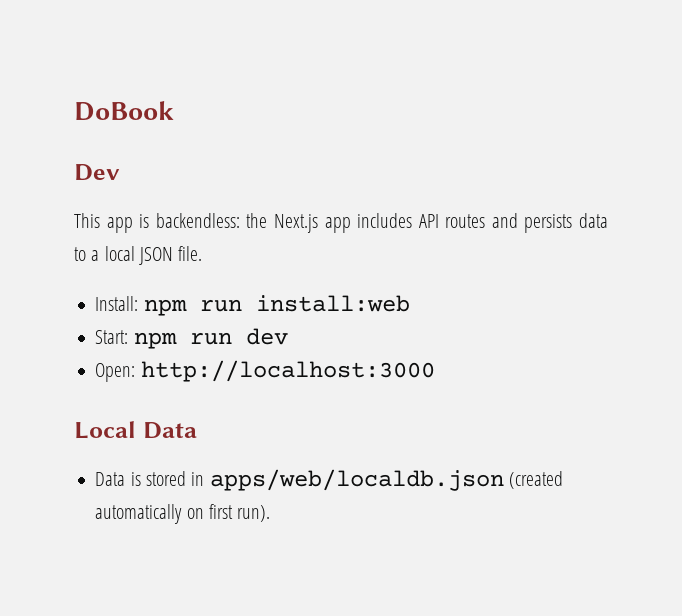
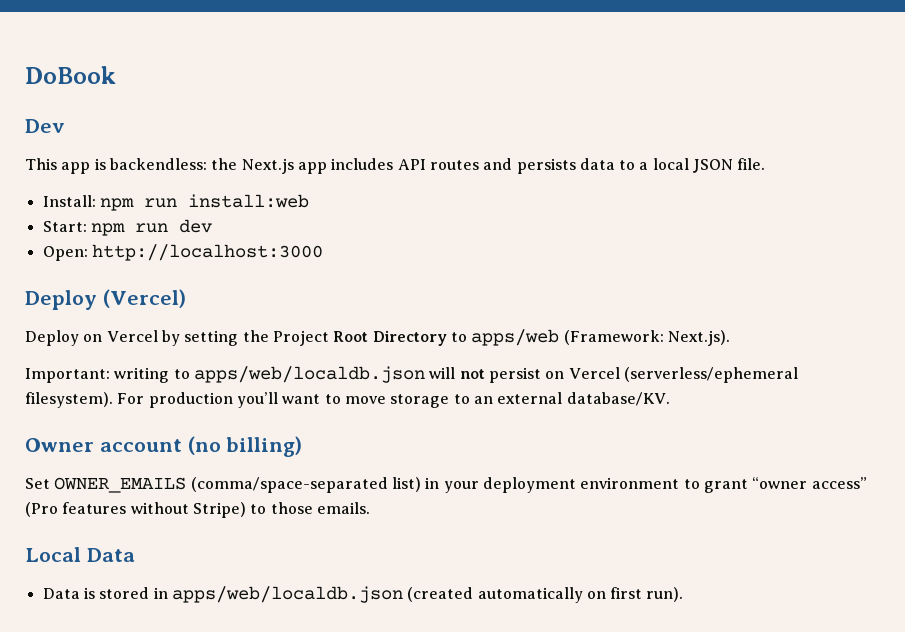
+ Deploy (Vercel)
+ Deploy on Vercel by setting the Project Root Directory to apps/web (Framework: Next.js).
+ Important: writing to apps/web/localdb.json will not persist on Vercel (serverless/ephemeral filesystem). For production you’ll want to move storage to an external database/KV.
+ Owner account (no billing)
+ Set OWNER_EMAILS (comma/space-separated list) in your deployment environment to grant “owner access” (Pro features without Stripe) to those emails.

